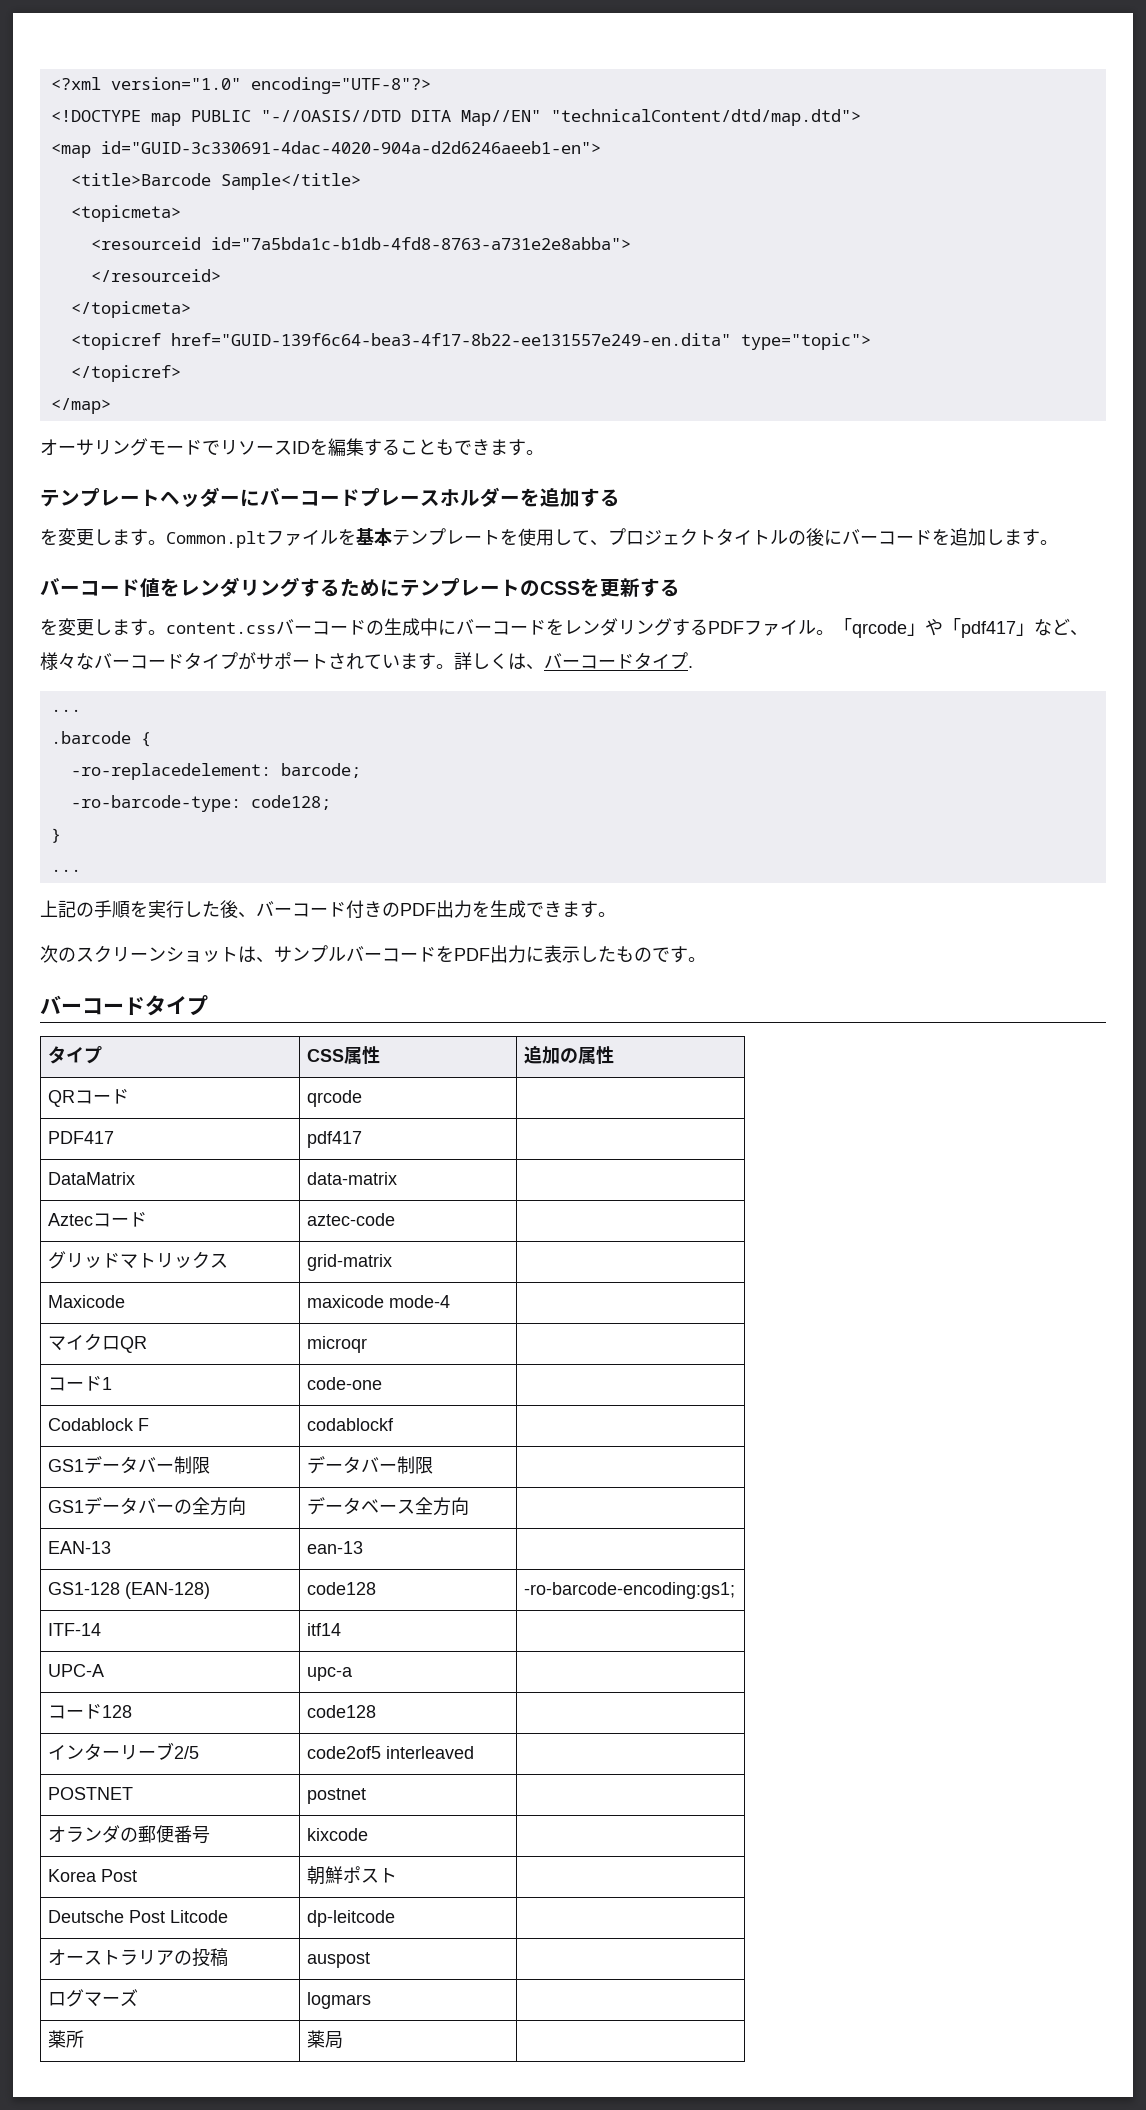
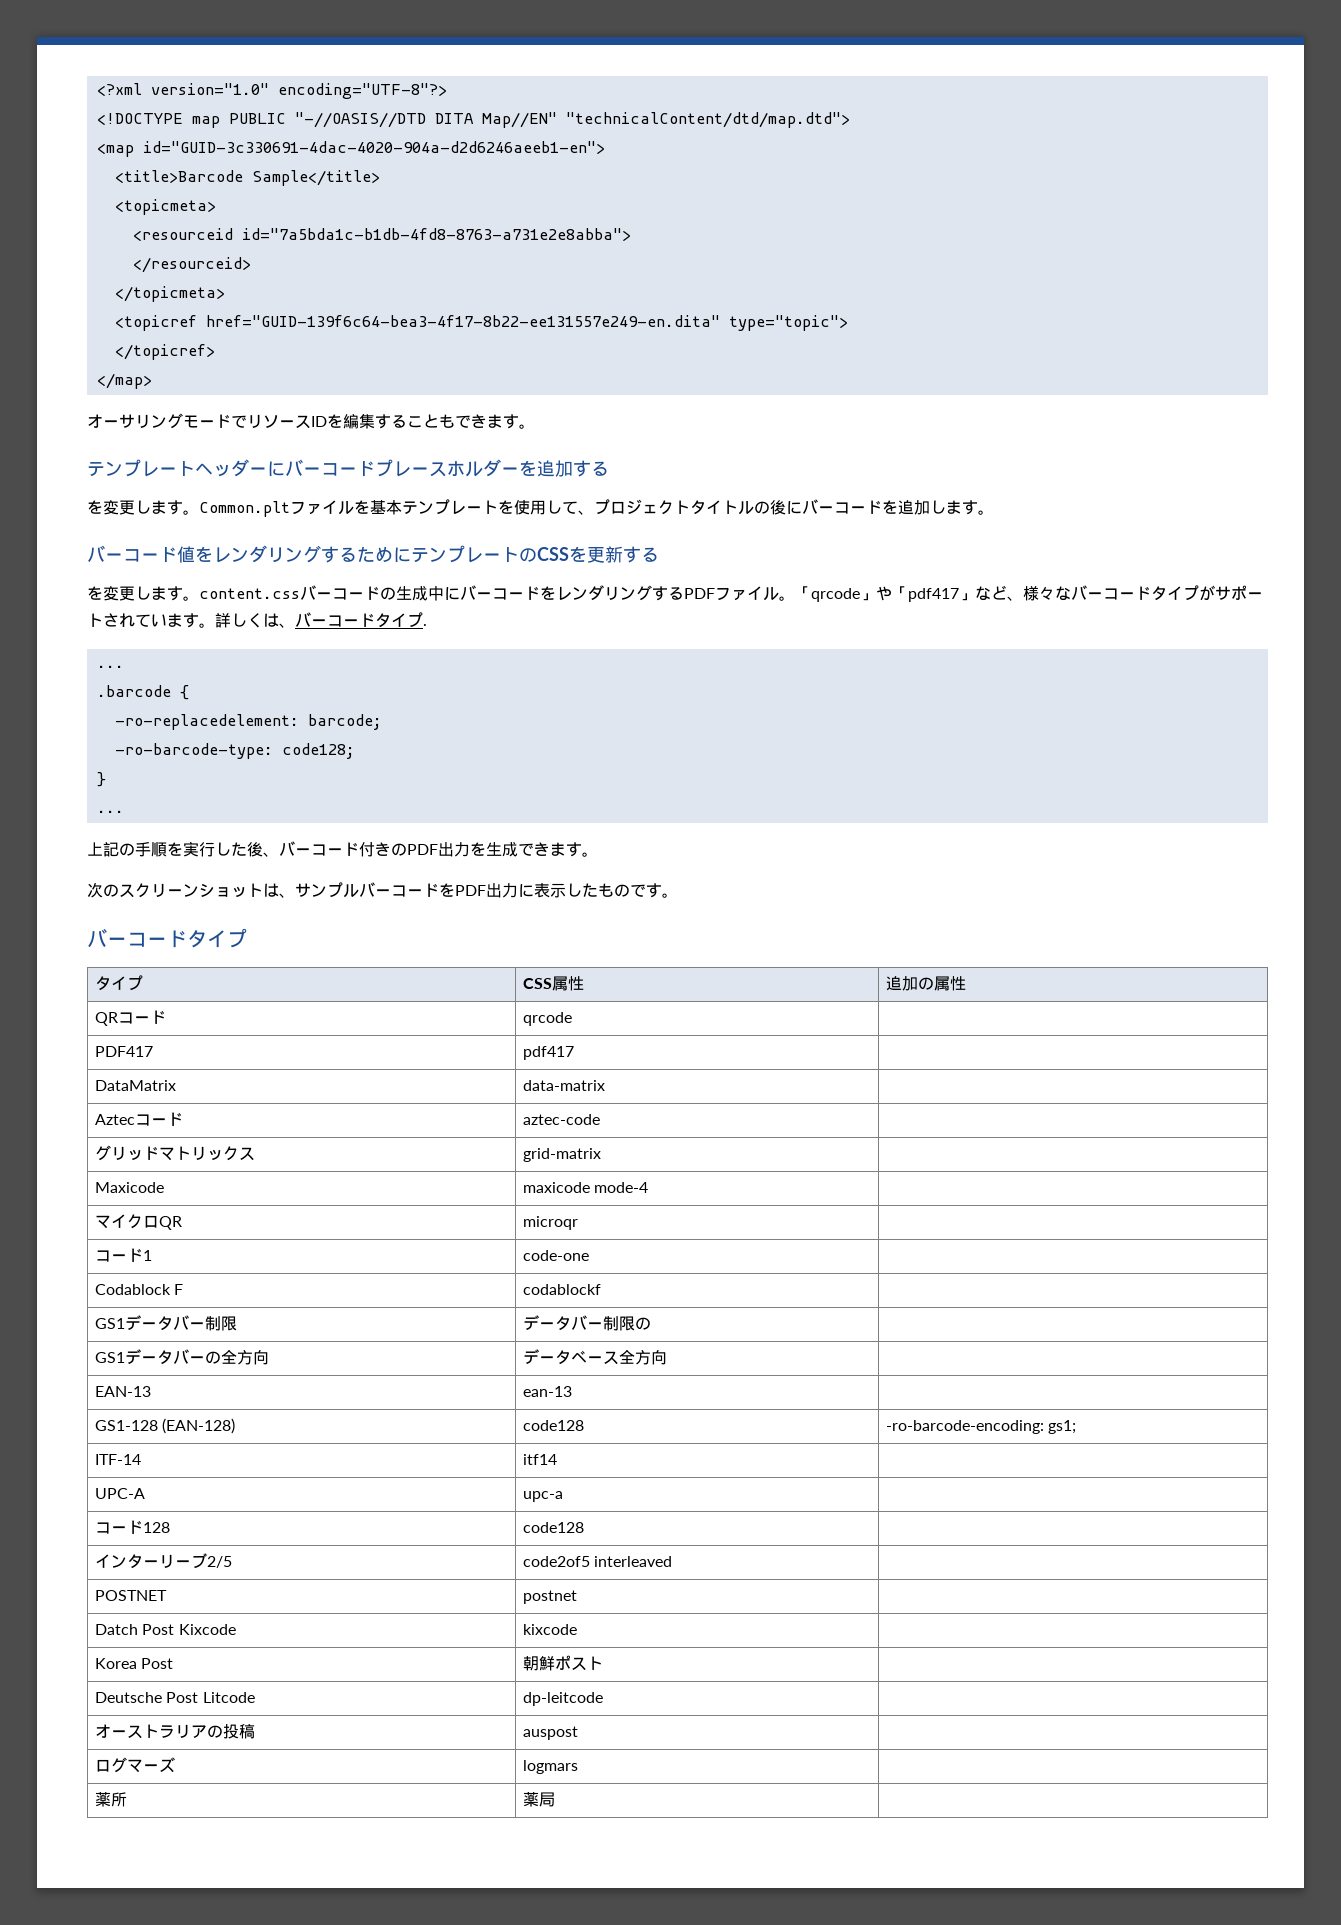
- GS1データバー制限 | データバー制限 |
+ GS1データバー制限 | データバー制限の |
- GS1-128 (EAN-128) | code128 | -ro-barcode-encoding:gs1;
+ GS1-128 (EAN-128) | code128 | -ro-barcode-encoding: gs1;
- オランダの郵便番号 | kixcode |
+ Datch Post Kixcode | kixcode |

